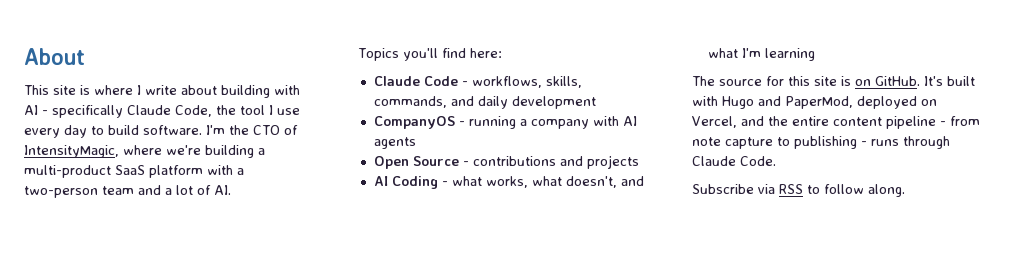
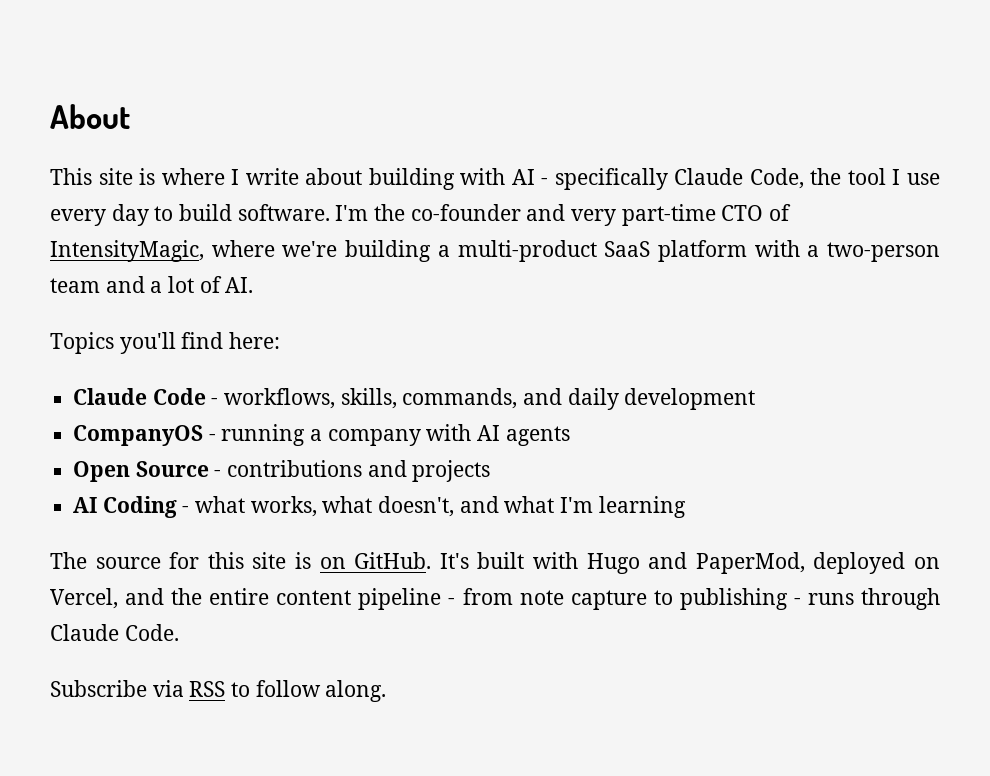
- I'm the CTO of IntensityMagic, where we're building a multi-product SaaS platform with a two-person team and a lot of AI.
+ I'm the co-founder and very part-time CTO of IntensityMagic, where we're building a multi-product SaaS platform with a two-person team and a lot of AI.

